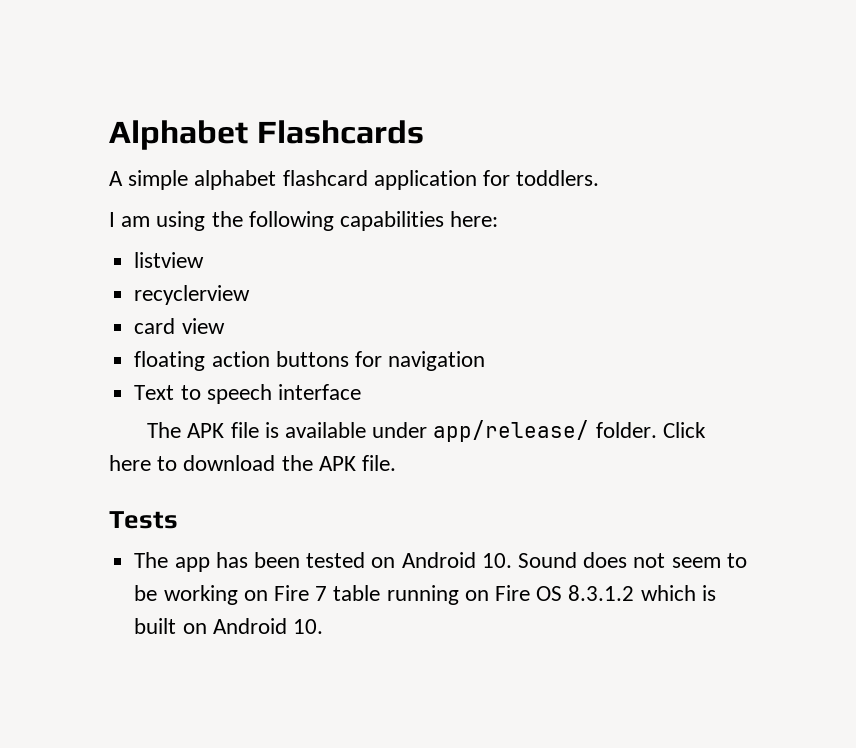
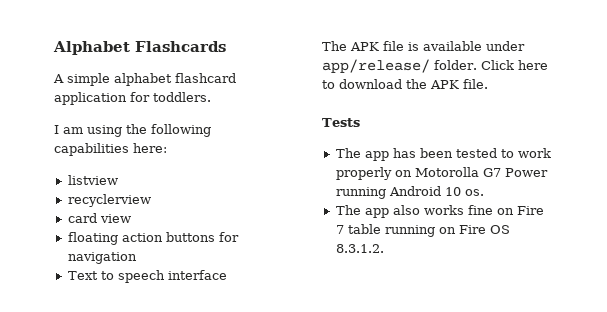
- The app has been tested on Android 10. Sound does not seem to be working on Fire 7 table running on Fire OS 8.3.1.2 which is built on Android 10.
+ The app has been tested to work properly on Motorolla G7 Power running Android 10 os.
+ The app also works fine on Fire 7 table running on Fire OS 8.3.1.2.

